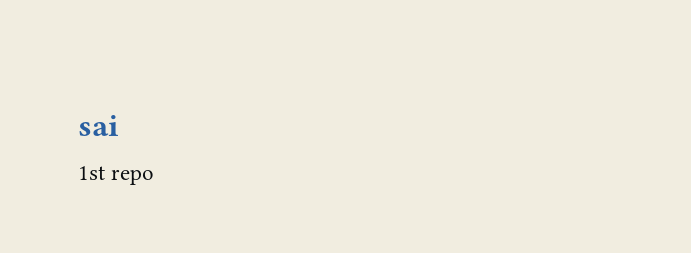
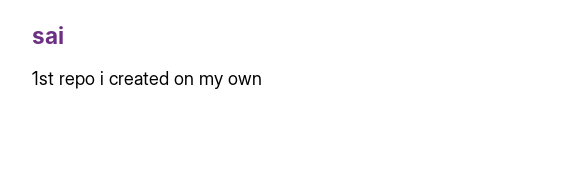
- 1st repo
+ 1st repo i created on my own

